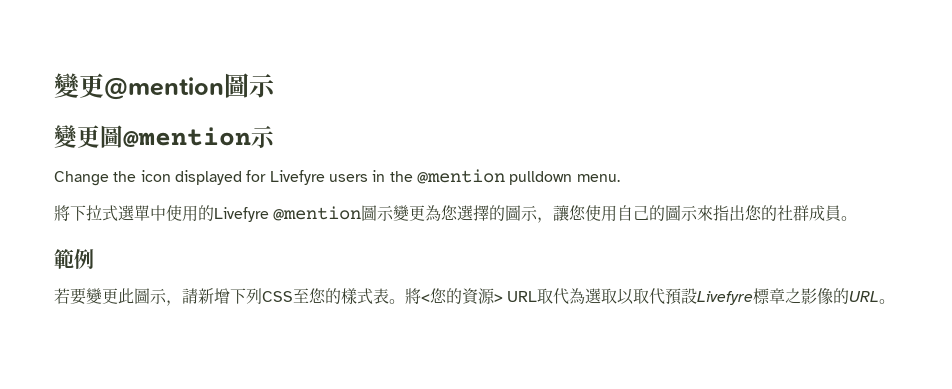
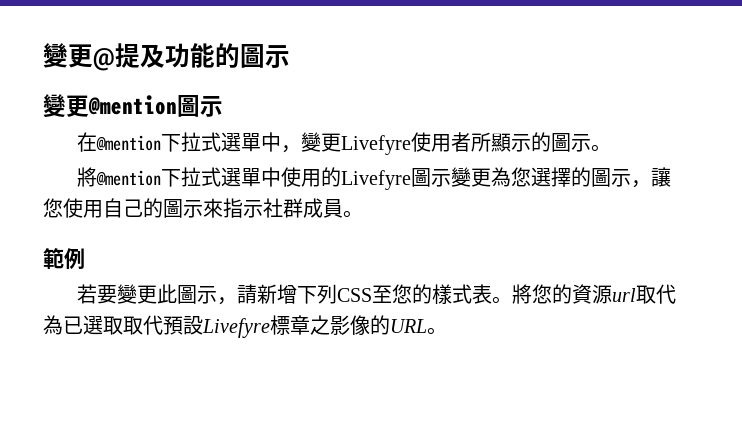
+ 變更@提及功能的圖示
  變更@mention圖示
- 變更圖@mention示
- Change the icon displayed for Livefyre users in the @mention pulldown menu.
- 將下拉式選單中使用的Livefyre @mention圖示變更為您選擇的圖示，讓您使用自己的圖示來指出您的社群成員。
+ 在@mention下拉式選單中，變更Livefyre使用者所顯示的圖示。
+ 將@mention下拉式選單中使用的Livefyre圖示變更為您選擇的圖示，讓您使用自己的圖示來指示社群成員。
- 將<您的資源> URL取代為選取以取代預設Livefyre標章之影像的URL。
+ 將您的資源url取代為已選取取代預設Livefyre標章之影像的URL。

